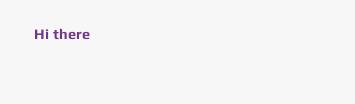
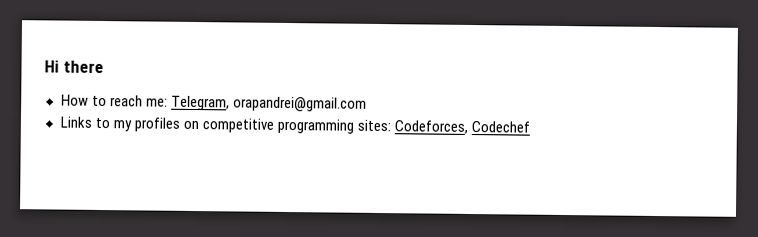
+ How to reach me: Telegram, orapandrei@gmail.com
+ Links to my profiles on competitive programming sites: Codeforces, Codechef

